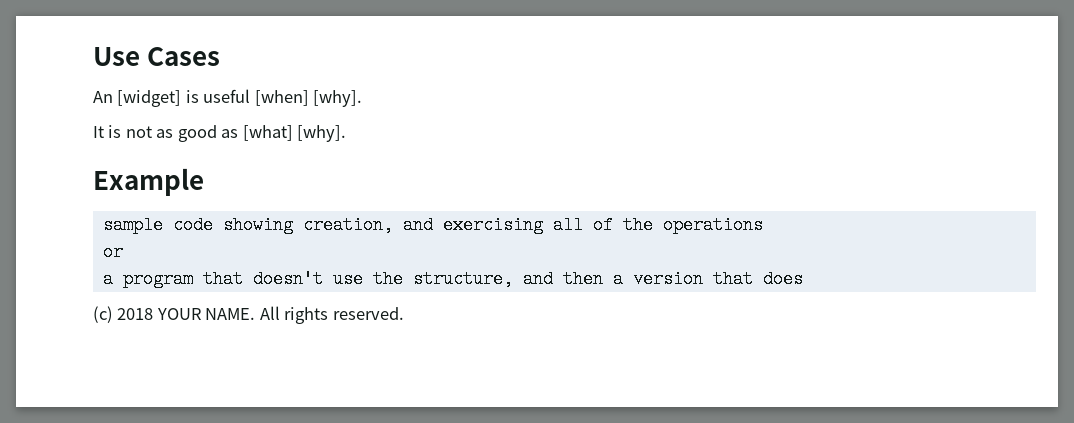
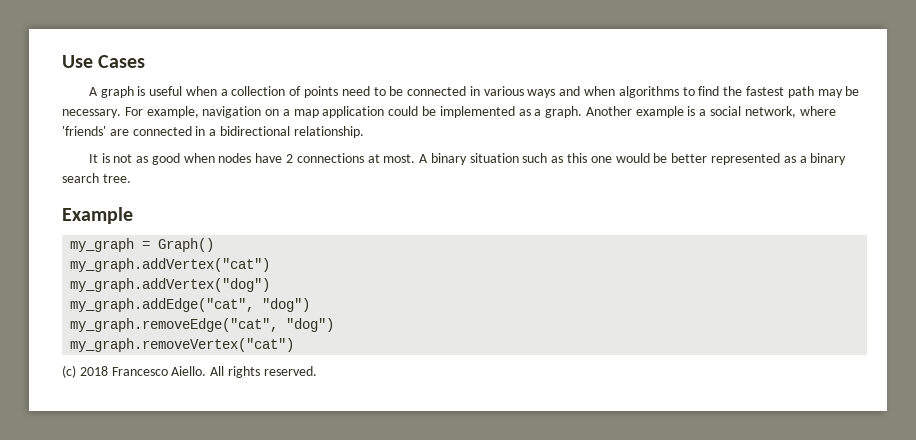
- An [widget] is useful [when] [why].
+ A graph is useful when a collection of points need to be connected in various ways and when algorithms to find the fastest path may be necessary. For example, navigation on a map application could be implemented as a graph. Another example is a social network, where 'friends' are connected in a bidirectional relationship.
- It is not as good as [what] [why].
+ It is not as good when nodes have 2 connections at most. A binary situation such as this one would be better represented as a binary search tree.
  Example
- sample code showing creation, and exercising all of the operations
- or
- a program that doesn't use the structure, and then a version that does
+ my_graph = Graph()
+ my_graph.addVertex("cat")
+ my_graph.addVertex("dog")
+ my_graph.addEdge("cat", "dog")
+ my_graph.removeEdge("cat", "dog")
+ my_graph.removeVertex("cat")
- (c) 2018 YOUR NAME.
+ (c) 2018 Francesco Aiello.

